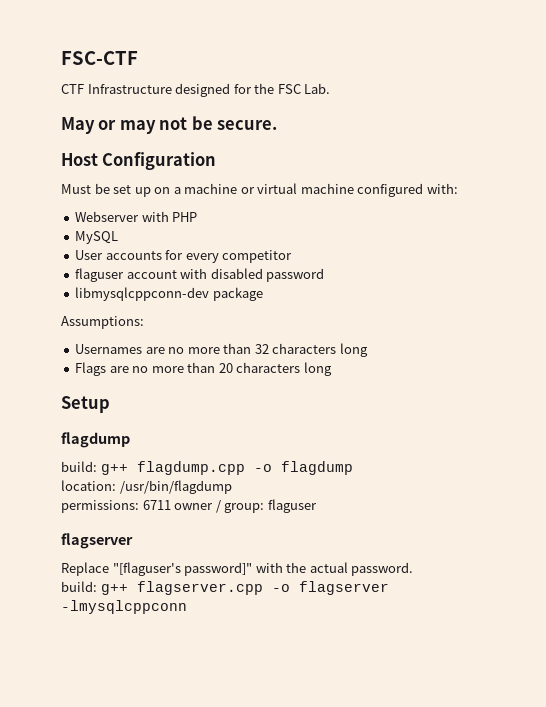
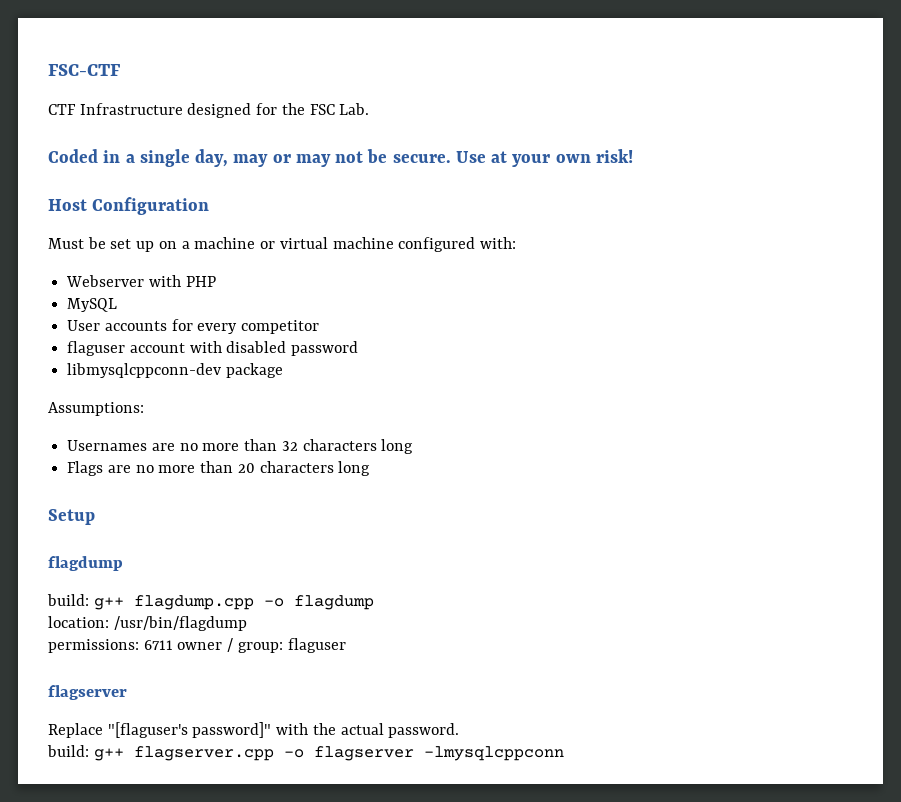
- May or may not be secure.
+ Coded in a single day, may or may not be secure. Use at your own risk!

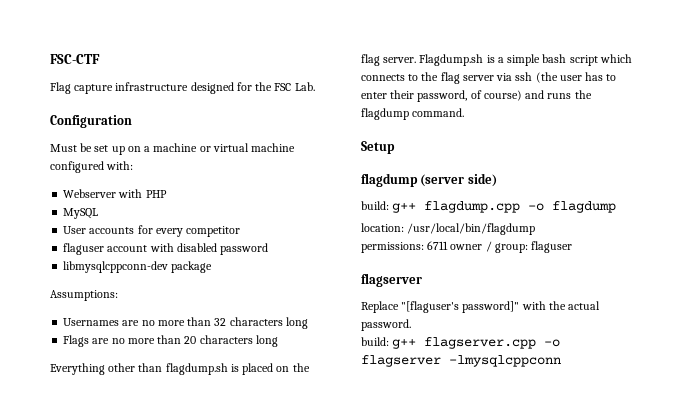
- CTF Infrastructure designed for the FSC Lab.
+ Flag capture infrastructure designed for the FSC Lab.
- Coded in a single day, may or may not be secure. Use at your own risk!
- Host Configuration
+ Configuration
+ Everything other than flagdump.sh is placed on the flag server. Flagdump.sh is a simple bash script which connects to the flag server via ssh (the user has to enter their password, of course) and runs the flagdump command.
  Setup
- flagdump
+ flagdump (server side)
- location: /usr/bin/flagdump
+ location: /usr/local/bin/flagdump

